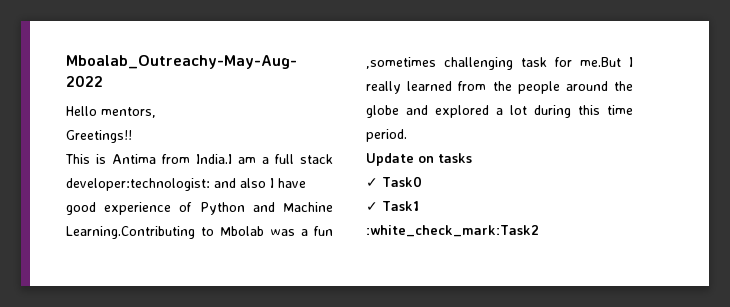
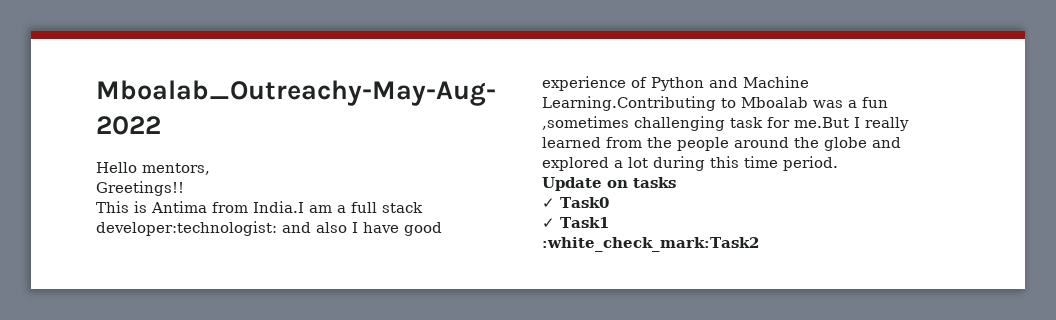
- This is Antima from India.I am a full stack developer:technologist: and also I have good experience of Python and Machine Learning.Contributing to Mbolab was a fun ,sometimes challenging task for me.But I really learned from the people around the globe and explored a lot during this time period.
+ This is Antima from India.I am a full stack developer:technologist: and also I have good experience of Python and Machine Learning.Contributing to Mboalab was a fun ,sometimes challenging task for me.But I really learned from the people around the globe and explored a lot during this time period.

